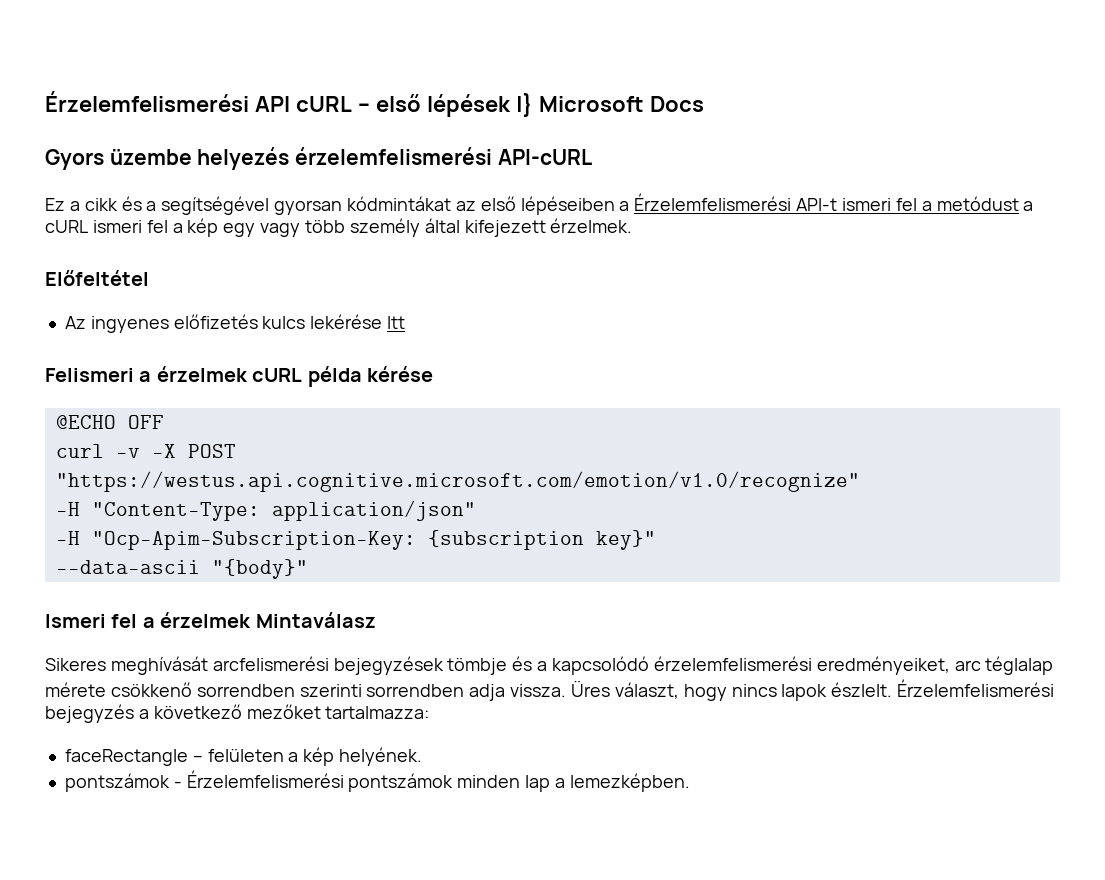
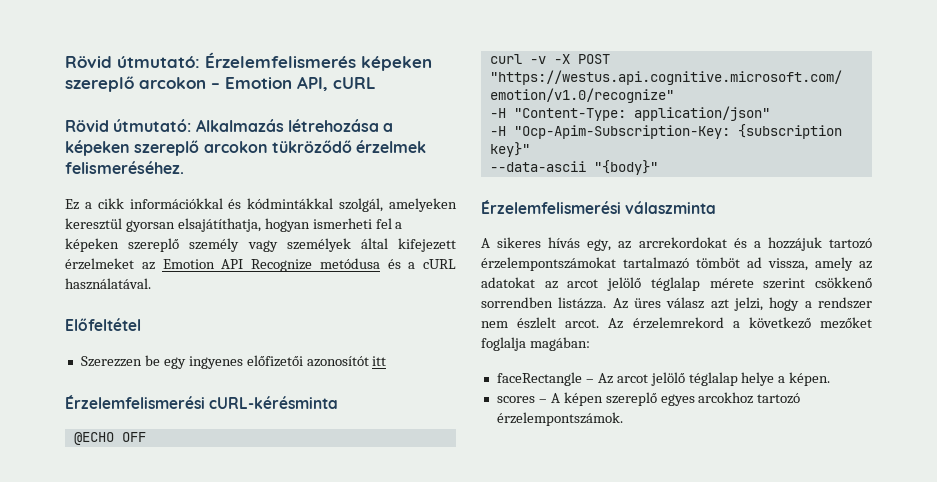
- Érzelemfelismerési API cURL – első lépések |} Microsoft Docs
- Gyors üzembe helyezés érzelemfelismerési API-cURL
- Ez a cikk és a segítségével gyorsan kódmintákat az első lépéseiben a Érzelemfelismerési API-t ismeri fel a metódust a cURL ismeri fel a kép egy vagy több személy által kifejezett érzelmek.
+ Rövid útmutató: Érzelemfelismerés képeken szereplő arcokon – Emotion API, cURL
+ Rövid útmutató: Alkalmazás létrehozása a képeken szereplő arcokon tükröződő érzelmek felismeréséhez.
+ Ez a cikk információkkal és kódmintákkal szolgál, amelyeken keresztül gyorsan elsajátíthatja, hogyan ismerheti fel a képeken szereplő személy vagy személyek által kifejezett érzelmeket az Emotion API Recognize metódusa és a cURL használatával.
  Előfeltétel
- Az ingyenes előfizetés kulcs lekérése Itt
- Felismeri a érzelmek cURL példa kérése
+ Szerezzen be egy ingyenes előfizetői azonosítót itt
+ Érzelemfelismerési cURL-kérésminta
- Ismeri fel a érzelmek Mintaválasz
- Sikeres meghívását arcfelismerési bejegyzések tömbje és a kapcsolódó érzelemfelismerési eredményeiket, arc téglalap mérete csökkenő sorrendben szerinti sorrendben adja vissza. Üres választ, hogy nincs lapok észlelt. Érzelemfelismerési bejegyzés a következő mezőket tartalmazza:
+ Érzelemfelismerési válaszminta
+ A sikeres hívás egy, az arcrekordokat és a hozzájuk tartozó érzelempontszámokat tartalmazó tömböt ad vissza, amely az adatokat az arcot jelölő téglalap mérete szerint csökkenő sorrendben listázza. Az üres válasz azt jelzi, hogy a rendszer nem észlelt arcot. Az érzelemrekord a következő mezőket foglalja magában:
- faceRectangle – felületen a kép helyének.
- pontszámok - Érzelemfelismerési pontszámok minden lap a lemezképben.
+ faceRectangle – Az arcot jelölő téglalap helye a képen.
+ scores – A képen szereplő egyes arcokhoz tartozó érzelempontszámok.

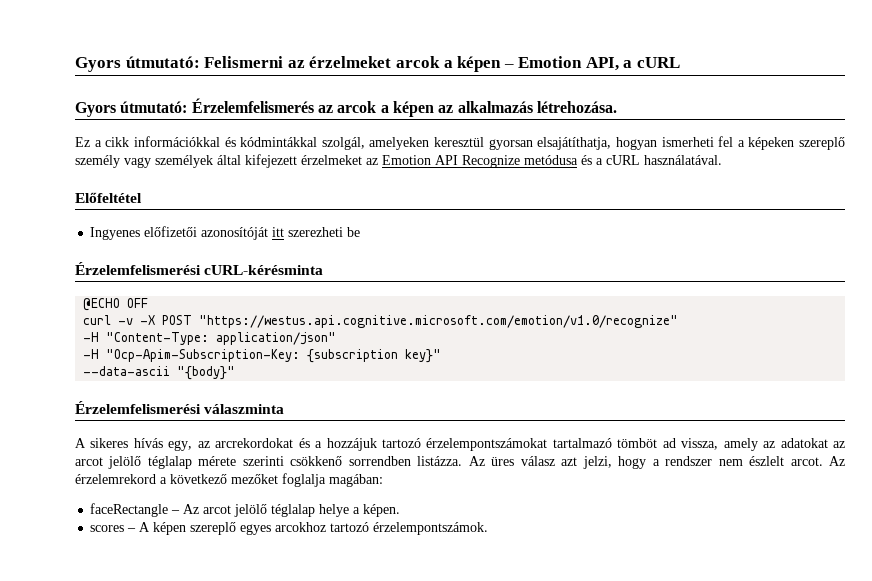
- Rövid útmutató: Érzelemfelismerés képeken szereplő arcokon – Emotion API, cURL
+ Gyors útmutató: Felismerni az érzelmeket arcok a képen – Emotion API, a cURL
- Rövid útmutató: Alkalmazás létrehozása a képeken szereplő arcokon tükröződő érzelmek felismeréséhez.
+ Gyors útmutató: Érzelemfelismerés az arcok a képen az alkalmazás létrehozása.
- Szerezzen be egy ingyenes előfizetői azonosítót itt
+ Ingyenes előfizetői azonosítóját itt szerezheti be
- A sikeres hívás egy, az arcrekordokat és a hozzájuk tartozó érzelempontszámokat tartalmazó tömböt ad vissza, amely az adatokat az arcot jelölő téglalap mérete szerint csökkenő sorrendben listázza.
+ A sikeres hívás egy, az arcrekordokat és a hozzájuk tartozó érzelempontszámokat tartalmazó tömböt ad vissza, amely az adatokat az arcot jelölő téglalap mérete szerinti csökkenő sorrendben listázza.

